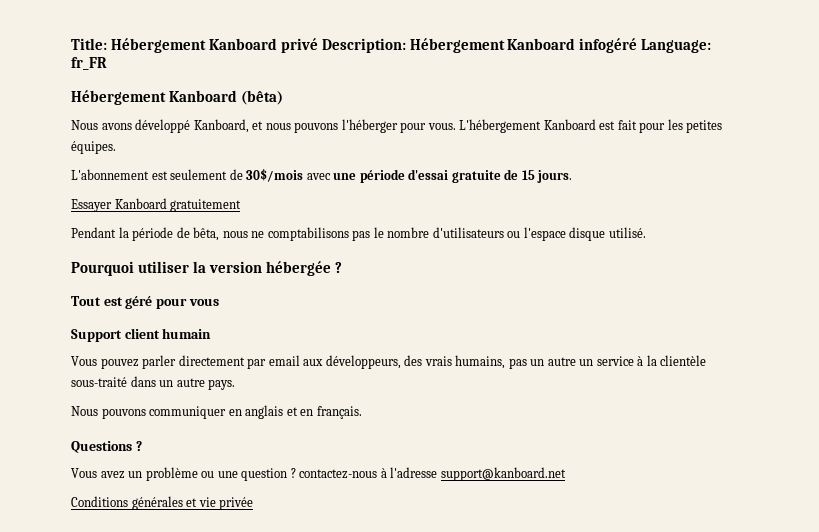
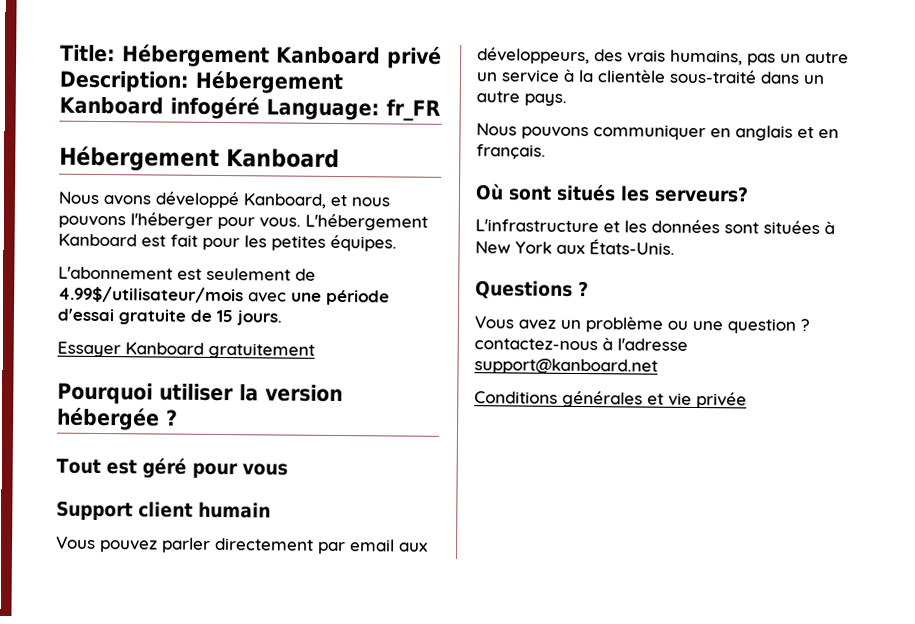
  Title: Hébergement Kanboard privé Description: Hébergement Kanboard infogéré Language: fr_FR
- Hébergement Kanboard (bêta)
+ Hébergement Kanboard
- L'abonnement est seulement de 30$/mois avec une période d'essai gratuite de 15 jours.
+ L'abonnement est seulement de 4.99$/utilisateur/mois avec une période d'essai gratuite de 15 jours.
- Pendant la période de bêta, nous ne comptabilisons pas le nombre d'utilisateurs ou l'espace disque utilisé.
+ Où sont situés les serveurs?
+ L'infrastructure et les données sont situées à New York aux États-Unis.

